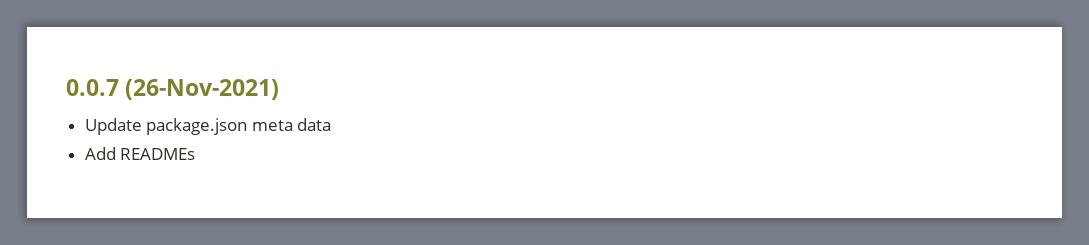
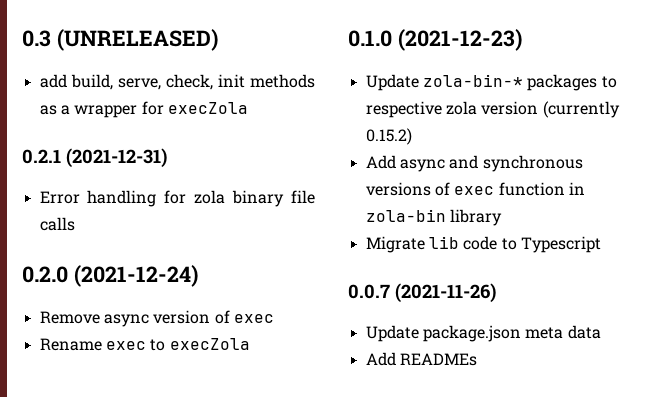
- 0.0.7 (26-Nov-2021)
+ 0.3 (UNRELEASED)
+ add build, serve, check, init methods as a wrapper for execZola
+ 0.2.1 (2021-12-31)
+ Error handling for zola binary file calls
+ 0.2.0 (2021-12-24)
+ Remove async version of exec
+ Rename exec to execZola
+ 0.1.0 (2021-12-23)
+ Update zola-bin-* packages to respective zola version (currently 0.15.2)
+ Add async and synchronous versions of exec function in zola-bin library
+ Migrate lib code to Typescript
+ 0.0.7 (2021-11-26)

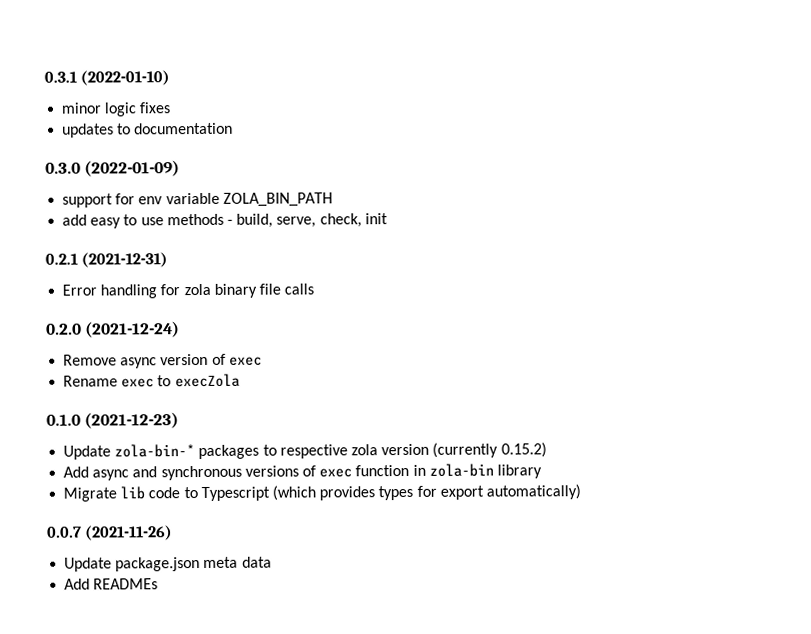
- 0.3 (UNRELEASED)
- add build, serve, check, init methods as a wrapper for execZola
+ 0.3.1 (2022-01-10)
+ minor logic fixes
+ updates to documentation
+ 0.3.0 (2022-01-09)
+ support for env variable ZOLA_BIN_PATH
+ add easy to use methods - build, serve, check, init
- Migrate lib code to Typescript
+ Migrate lib code to Typescript (which provides types for export automatically)

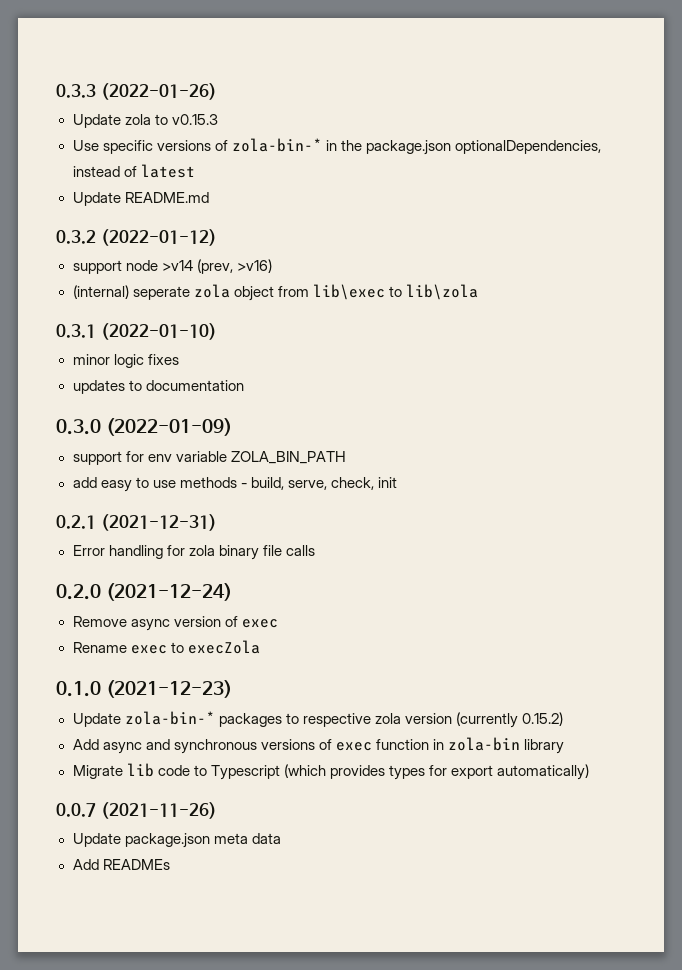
+ 0.3.3 (2022-01-26)
+ Update zola to v0.15.3
+ Use specific versions of zola-bin-* in the package.json optionalDependencies, instead of latest
+ Update README.md
+ 0.3.2 (2022-01-12)
+ support node >v14 (prev, >v16)
+ (internal) seperate zola object from lib\exec to lib\zola

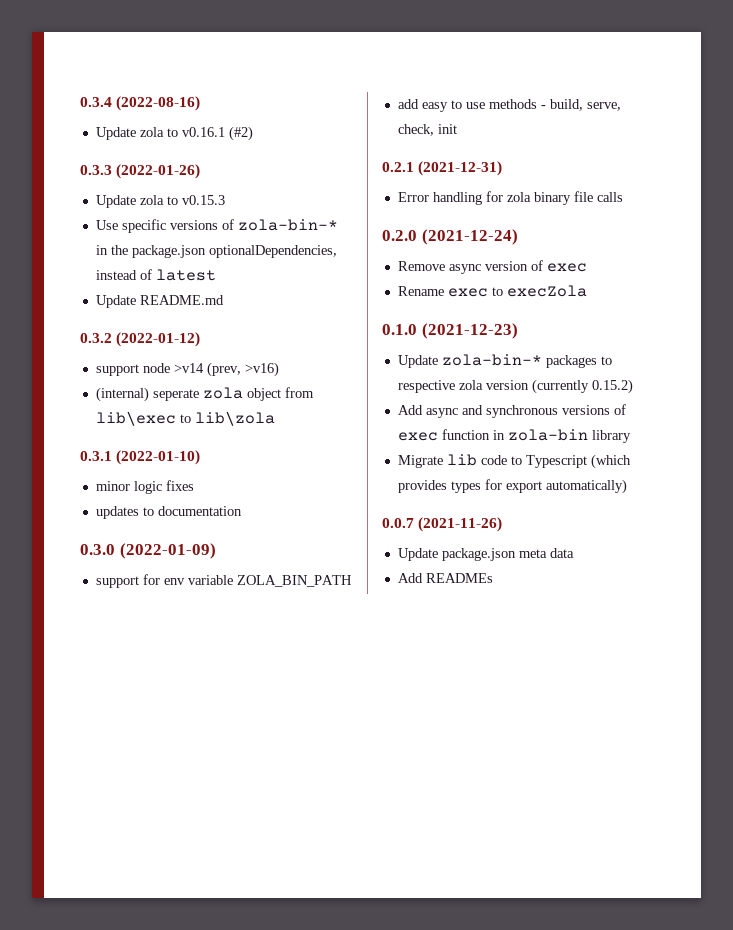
+ 0.3.4 (2022-08-16)
+ Update zola to v0.16.1 (#2)

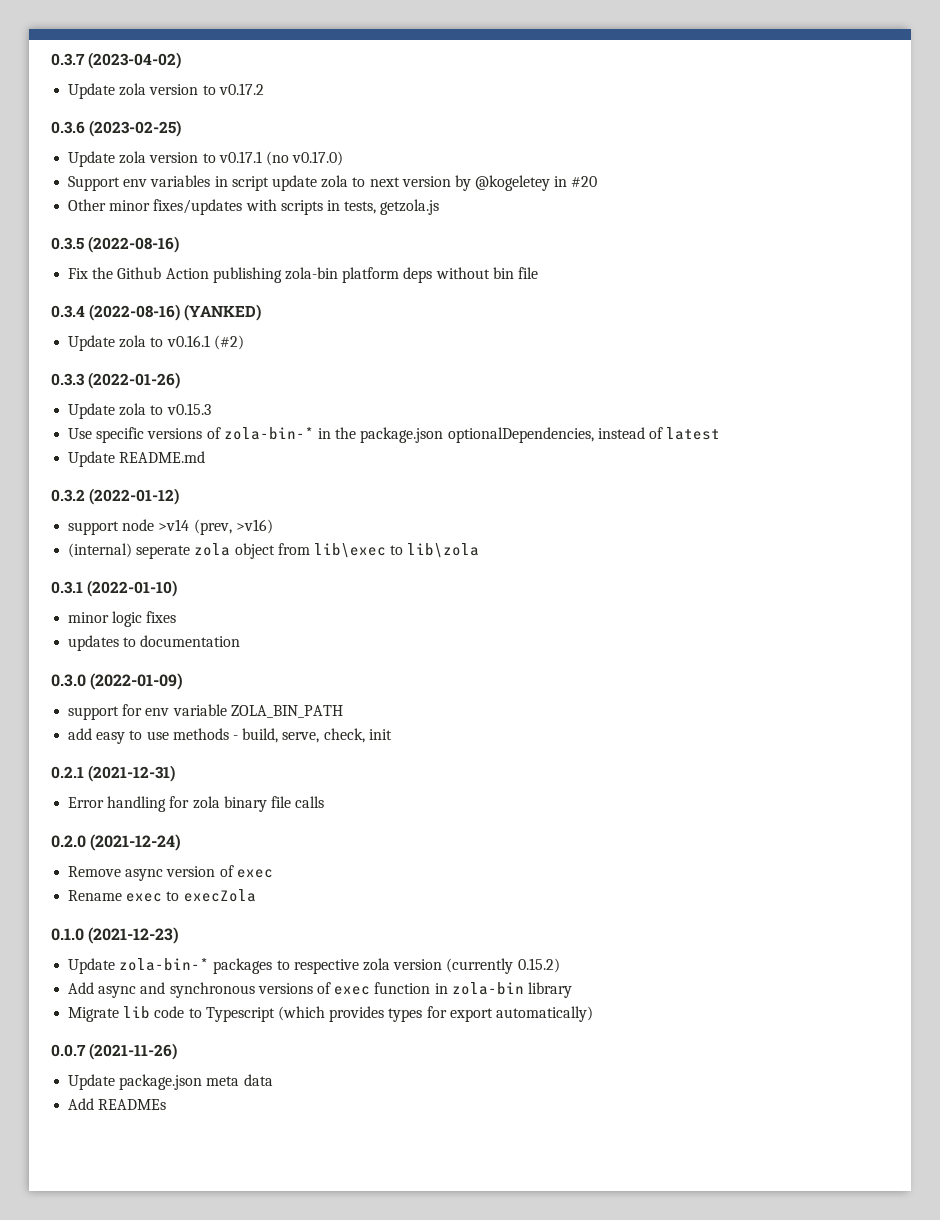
+ 0.3.7 (2023-04-02)
+ Update zola version to v0.17.2
+ 0.3.6 (2023-02-25)
+ Update zola version to v0.17.1 (no v0.17.0)
+ Support env variables in script update zola to next version by @kogeletey in #20
+ Other minor fixes/updates with scripts in tests, getzola.js
+ 0.3.5 (2022-08-16)
+ Fix the Github Action publishing zola-bin platform deps without bin file
- 0.3.4 (2022-08-16)
+ 0.3.4 (2022-08-16) (YANKED)

